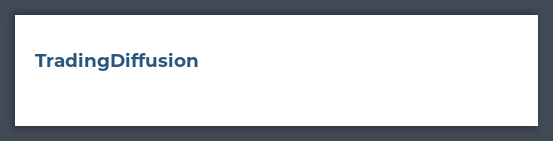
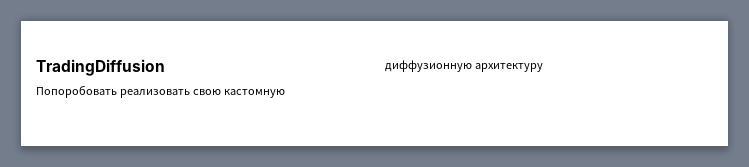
+ Попоробовать реализовать свою кастомную диффузионную архитектуру

